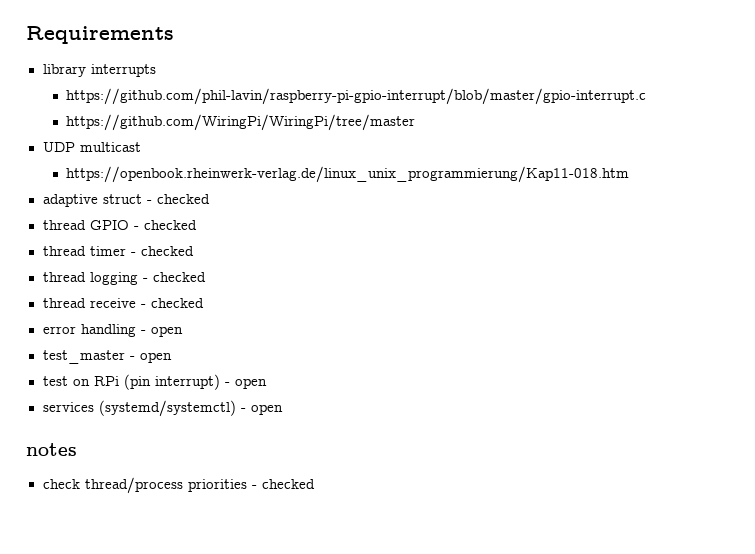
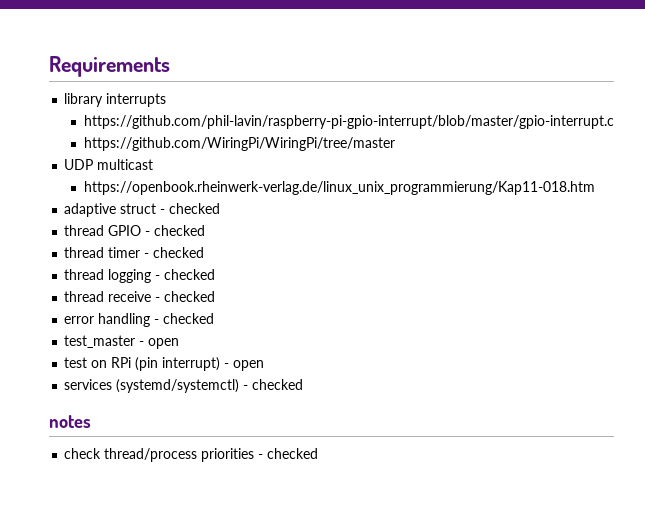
- error handling - open
+ error handling - checked
- services (systemd/systemctl) - open
+ services (systemd/systemctl) - checked

